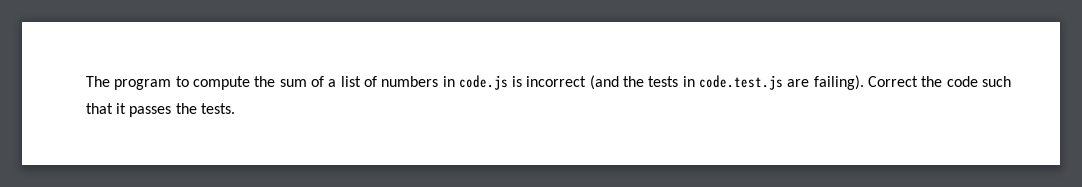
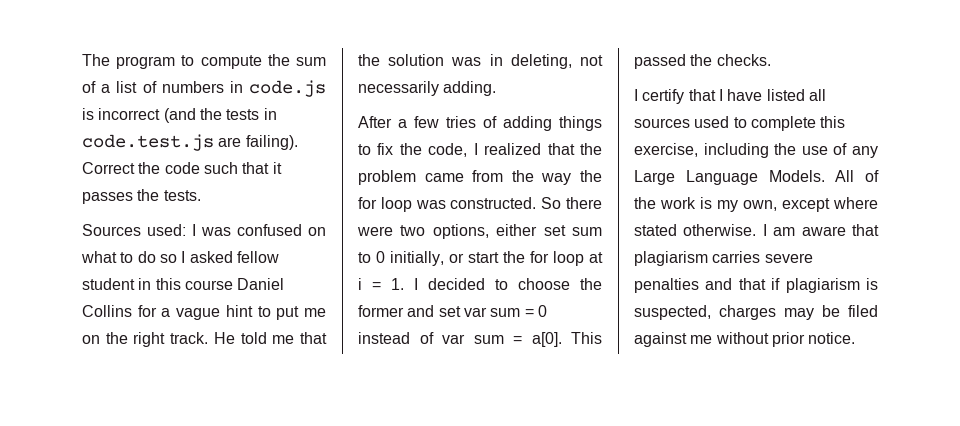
+ Sources used: I was confused on what to do so I asked fellow student in this course Daniel Collins for a vague hint to put me on the right track. He told me that the solution was in deleting, not necessarily adding.
+ After a few tries of adding things to fix the code, I realized that the problem came from the way the for loop was constructed. So there were two options, either set sum to 0 initially, or start the for loop at i = 1. I decided to choose the former and set var sum = 0 instead of var sum = a[0]. This passed the checks.
+ I certify that I have listed all sources used to complete this exercise, including the use of any Large Language Models. All of the work is my own, except where stated otherwise. I am aware that plagiarism carries severe penalties and that if plagiarism is suspected, charges may be filed against me without prior notice.

